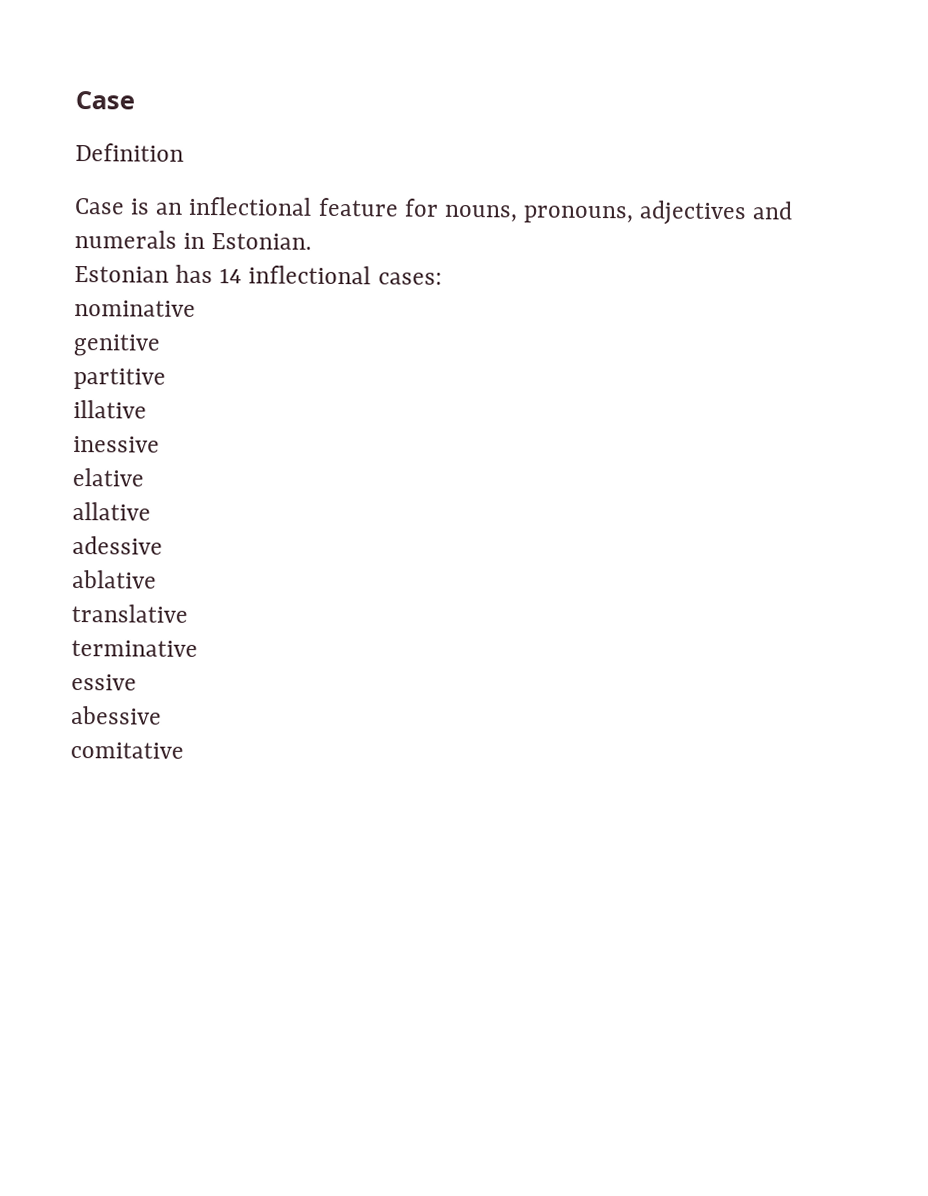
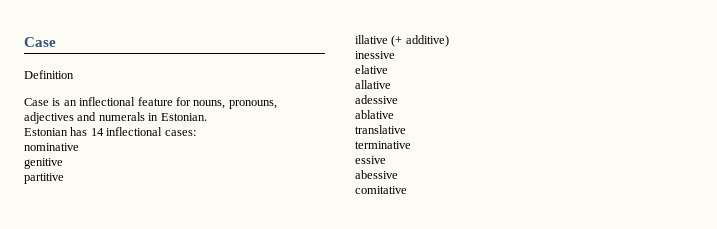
- illative
+ illative (+ additive)

